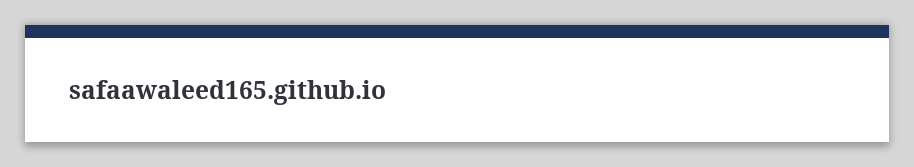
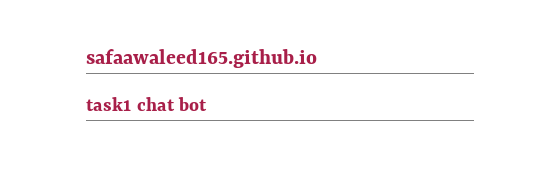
+ task1 chat bot

